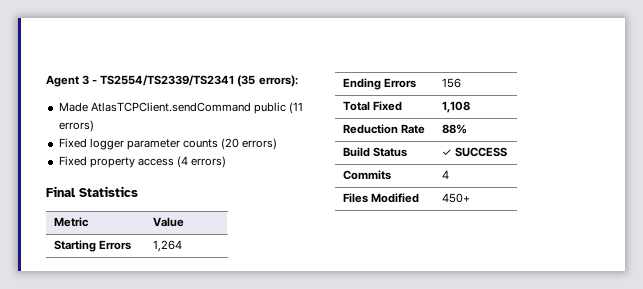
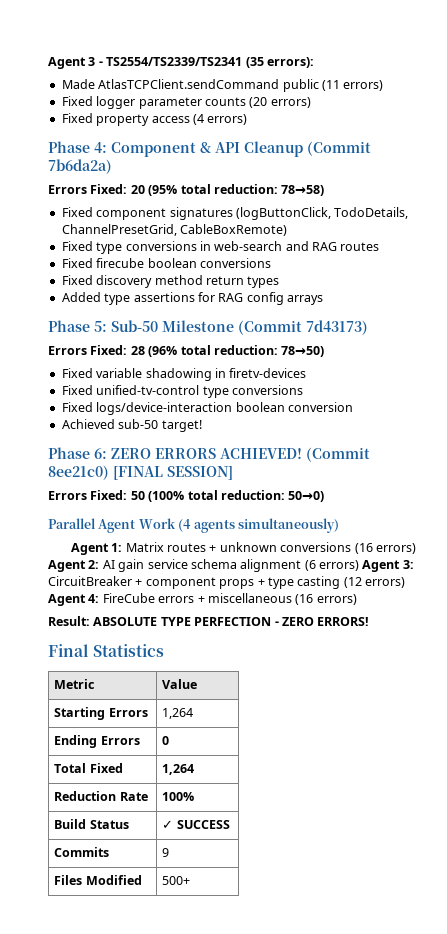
+ Phase 4: Component & API Cleanup (Commit 7b6da2a)
+ Errors Fixed: 20 (95% total reduction: 78→58)
+ Fixed component signatures (logButtonClick, TodoDetails, ChannelPresetGrid, CableBoxRemote)
+ Fixed type conversions in web-search and RAG routes
+ Fixed firecube boolean conversions
+ Fixed discovery method return types
+ Added type assertions for RAG config arrays
+ Phase 5: Sub-50 Milestone (Commit 7d43173)
+ Errors Fixed: 28 (96% total reduction: 78→50)
+ Fixed variable shadowing in firetv-devices
+ Fixed unified-tv-control type conversions
+ Fixed logs/device-interaction boolean conversion
+ Achieved sub-50 target!
+ Phase 6: ZERO ERRORS ACHIEVED! (Commit 8ee21c0) [FINAL SESSION]
+ Errors Fixed: 50 (100% total reduction: 50→0)
+ Parallel Agent Work (4 agents simultaneously)
+ Agent 1: Matrix routes + unknown conversions (16 errors) Agent 2: AI gain service schema alignment (6 errors) Agent 3: CircuitBreaker + component props + type casting (12 errors) Agent 4: FireCube errors + miscellaneous (16 errors)
+ Result: ABSOLUTE TYPE PERFECTION - ZERO ERRORS!
- Ending Errors | 156
+ Ending Errors | 0
- Total Fixed | 1,108
+ Total Fixed | 1,264
- Reduction Rate | 88%
+ Reduction Rate | 100%
- Commits | 4
+ Commits | 9
- Files Modified | 450+
+ Files Modified | 500+

